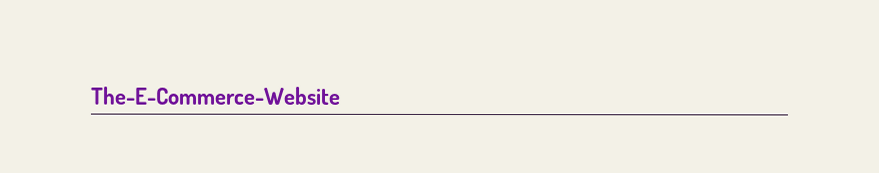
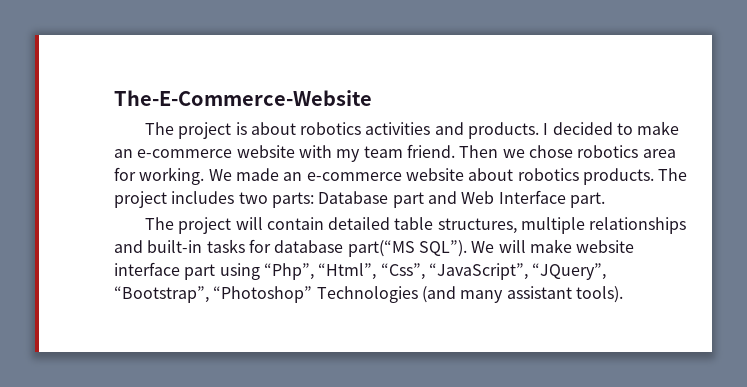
+ The project is about robotics activities and products. I decided to make an e-commerce website with my team friend. Then we chose robotics area for working. We made an e-commerce website about robotics products. The project includes two parts: Database part and Web Interface part.
+ The project will contain detailed table structures, multiple relationships and built-in tasks for database part(“MS SQL”). We will make website interface part using “Php”, “Html”, “Css”, “JavaScript”, “JQuery”, “Bootstrap”, “Photoshop” Technologies (and many assistant tools).

